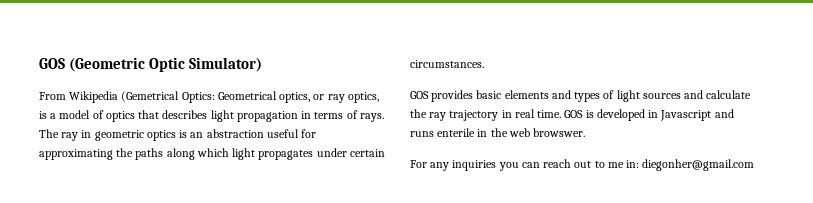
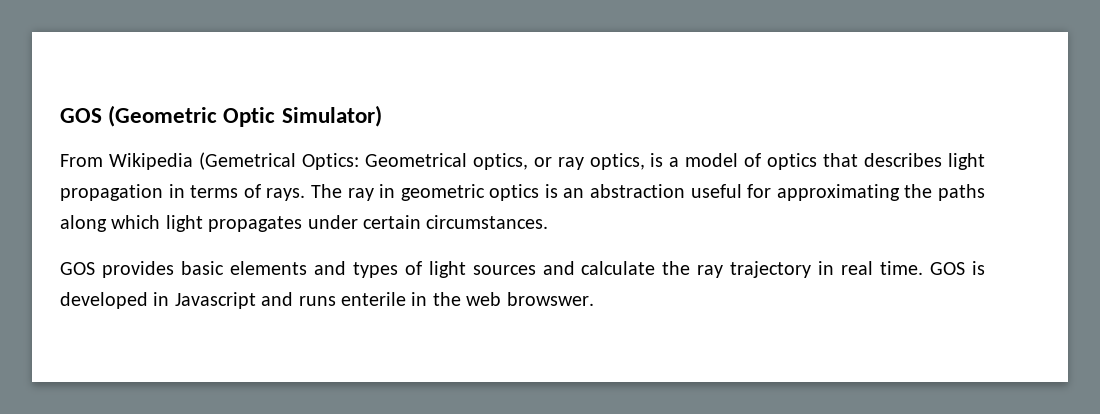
- For any inquiries you can reach out to me in: diegonher@gmail.com

